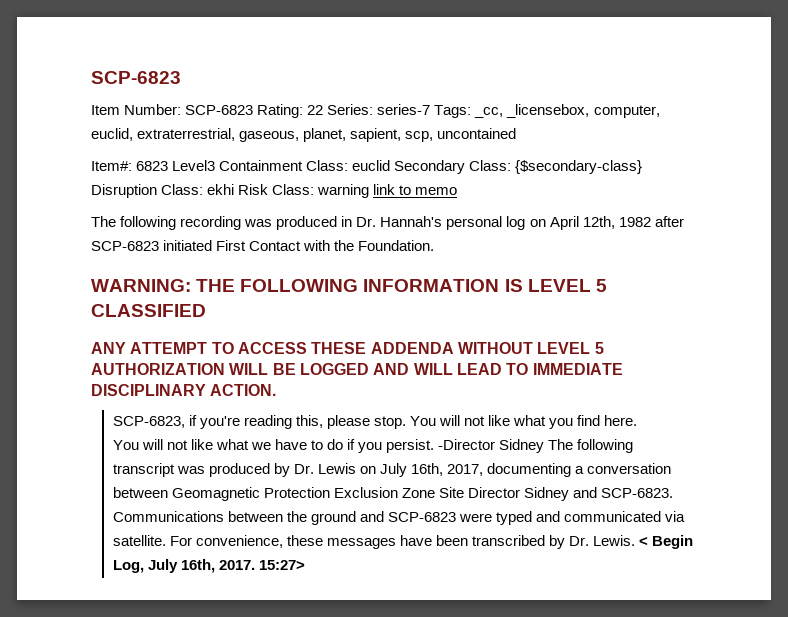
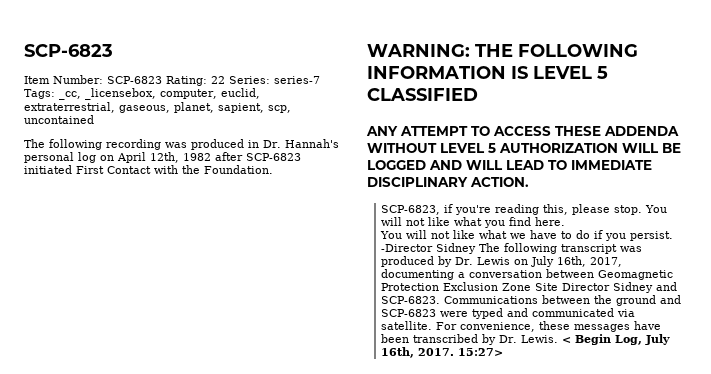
- Item#: 6823 Level3 Containment Class: euclid Secondary Class: {$secondary-class} Disruption Class: ekhi Risk Class: warning link to memo

